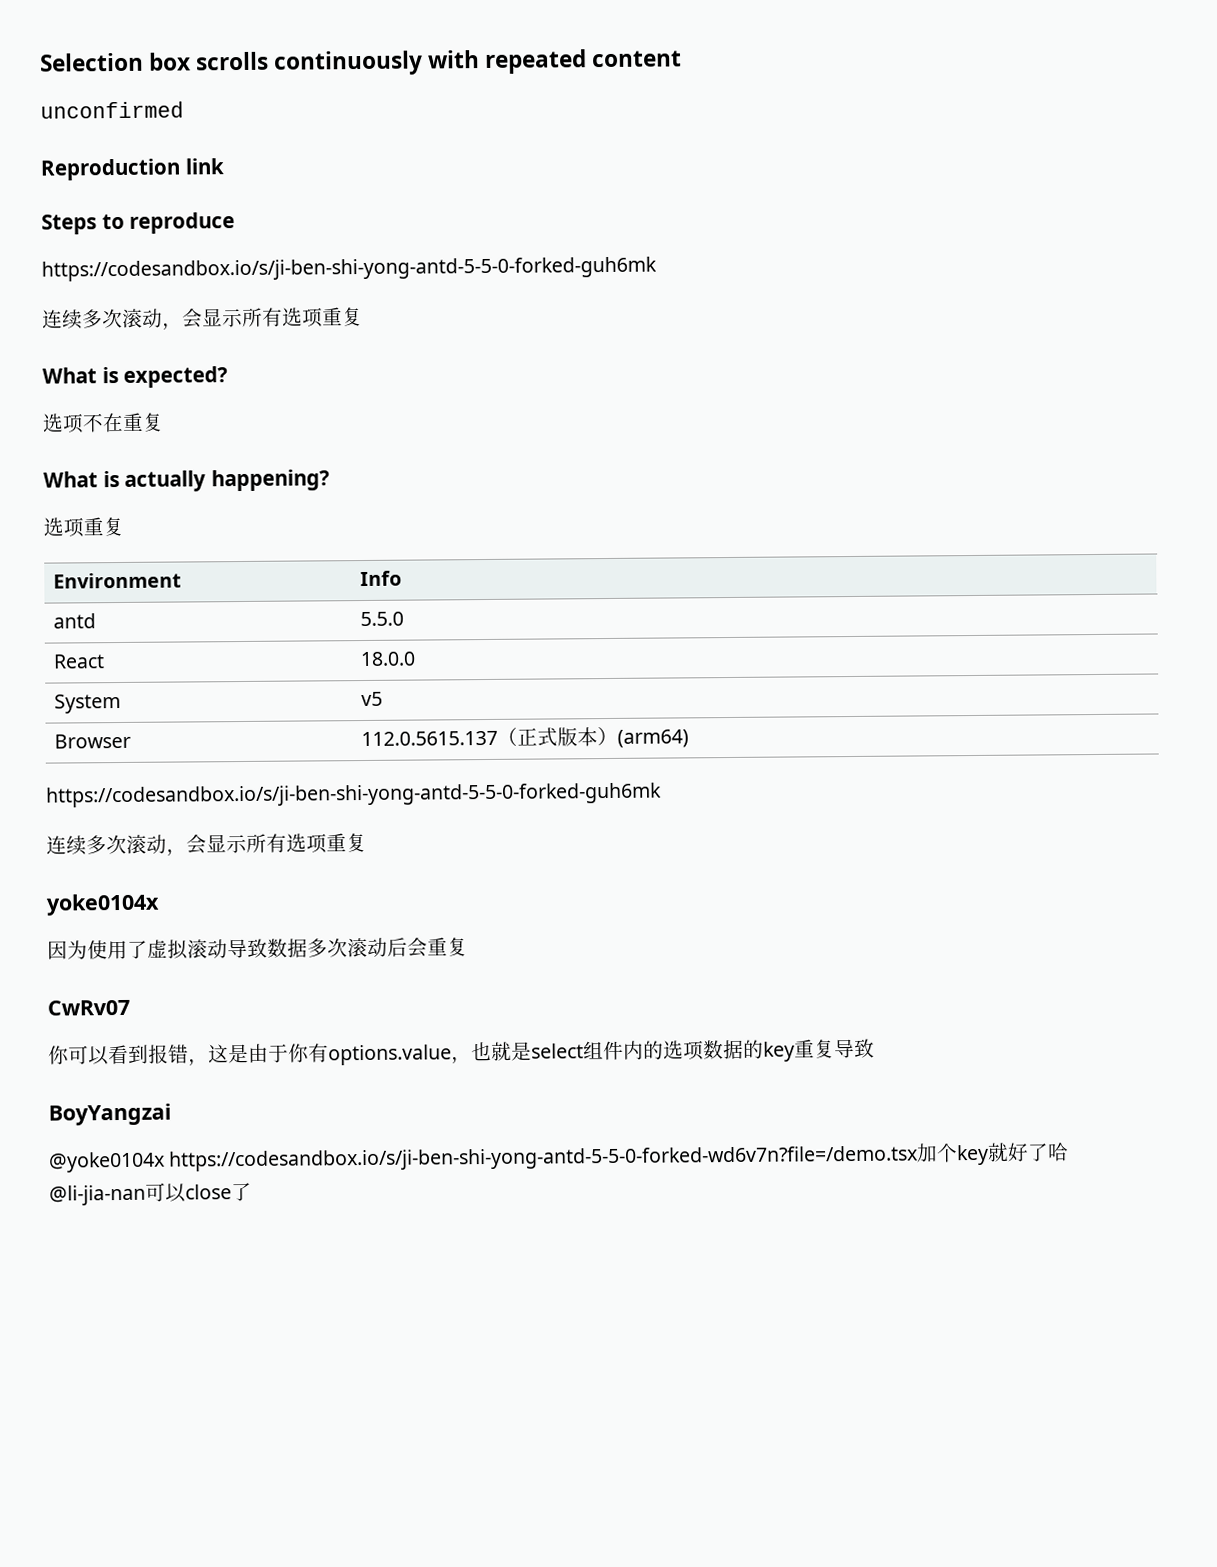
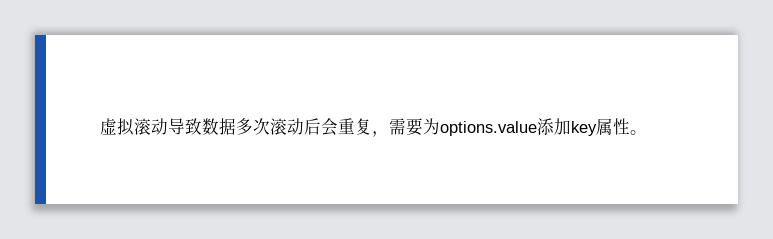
- Selection box scrolls continuously with repeated content
- unconfirmed
- Reproduction link
- Steps to reproduce
- https://codesandbox.io/s/ji-ben-shi-yong-antd-5-5-0-forked-guh6mk
- 连续多次滚动，会显示所有选项重复
- What is expected?
- 选项不在重复
- What is actually happening?
- 选项重复
- Environment | Info
- antd | 5.5.0
- React | 18.0.0
- System | v5
- Browser | 112.0.5615.137（正式版本）(arm64)
- https://codesandbox.io/s/ji-ben-shi-yong-antd-5-5-0-forked-guh6mk
- 连续多次滚动，会显示所有选项重复
- yoke0104x
- 因为使用了虚拟滚动导致数据多次滚动后会重复
- CwRv07
- 你可以看到报错，这是由于你有options.value，也就是select组件内的选项数据的key重复导致
- BoyYangzai
- @yoke0104x https://codesandbox.io/s/ji-ben-shi-yong-antd-5-5-0-forked-wd6v7n?file=/demo.tsx加个key就好了哈@li-jia-nan可以close了
+ 虚拟滚动导致数据多次滚动后会重复，需要为options.value添加key属性。

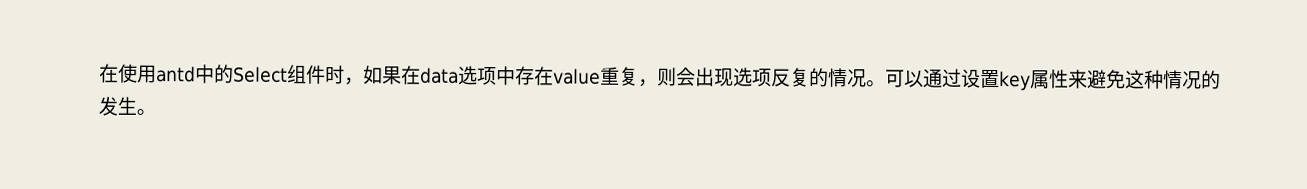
- 虚拟滚动导致数据多次滚动后会重复，需要为options.value添加key属性。
+ 在使用antd中的Select组件时，如果在data选项中存在value重复，则会出现选项反复的情况。可以通过设置key属性来避免这种情况的发生。

